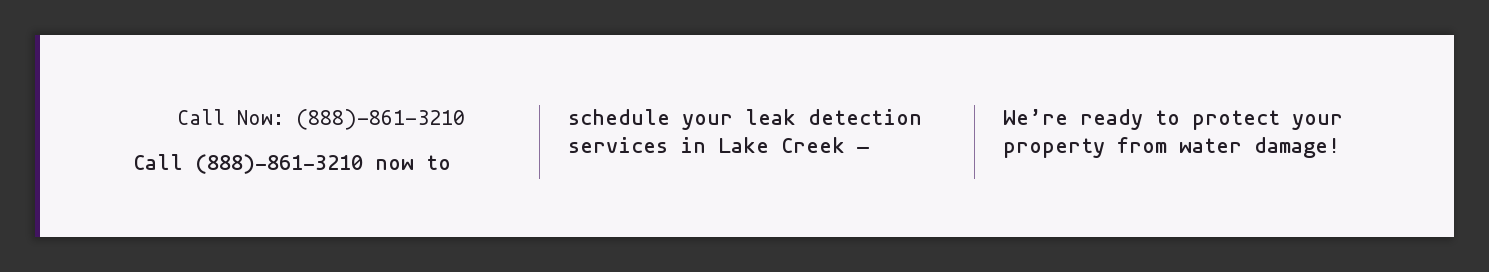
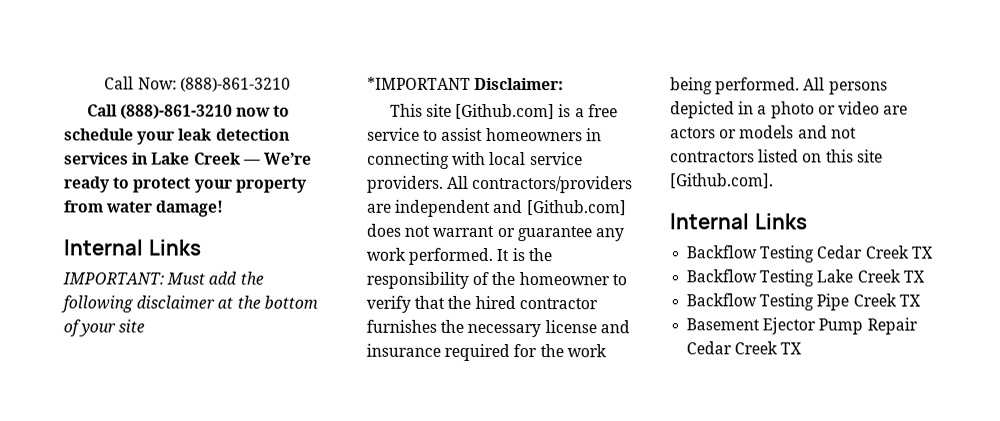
  Call (888)-861-3210 now to schedule your leak detection services in Lake Creek — We’re ready to protect your property from water damage!
+ Internal Links
+ IMPORTANT: Must add the following disclaimer at the bottom of your site
+ *IMPORTANT Disclaimer:
+ This site [Github.com] is a free service to assist homeowners in connecting with local service providers. All contractors/providers are independent and [Github.com] does not warrant or guarantee any work performed. It is the responsibility of the homeowner to verify that the hired contractor furnishes the necessary license and insurance required for the work being performed. All persons depicted in a photo or video are actors or models and not contractors listed on this site [Github.com].
+ Internal Links
+ Backflow Testing Cedar Creek TX
+ Backflow Testing Lake Creek TX
+ Backflow Testing Pipe Creek TX
+ Basement Ejector Pump Repair Cedar Creek TX

